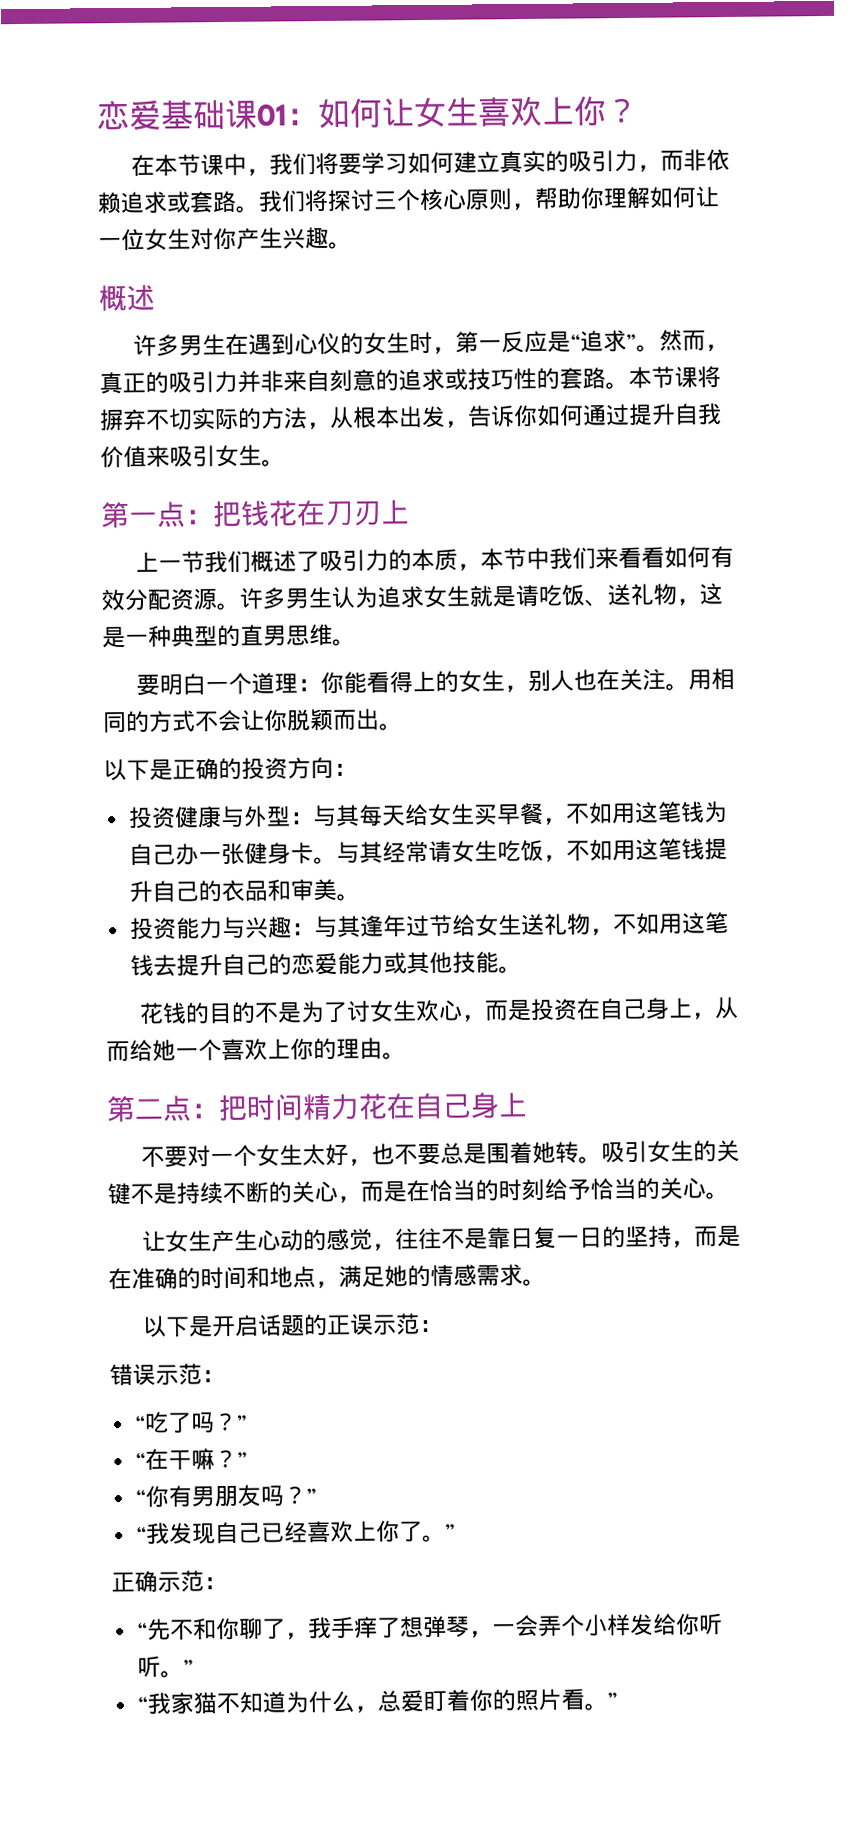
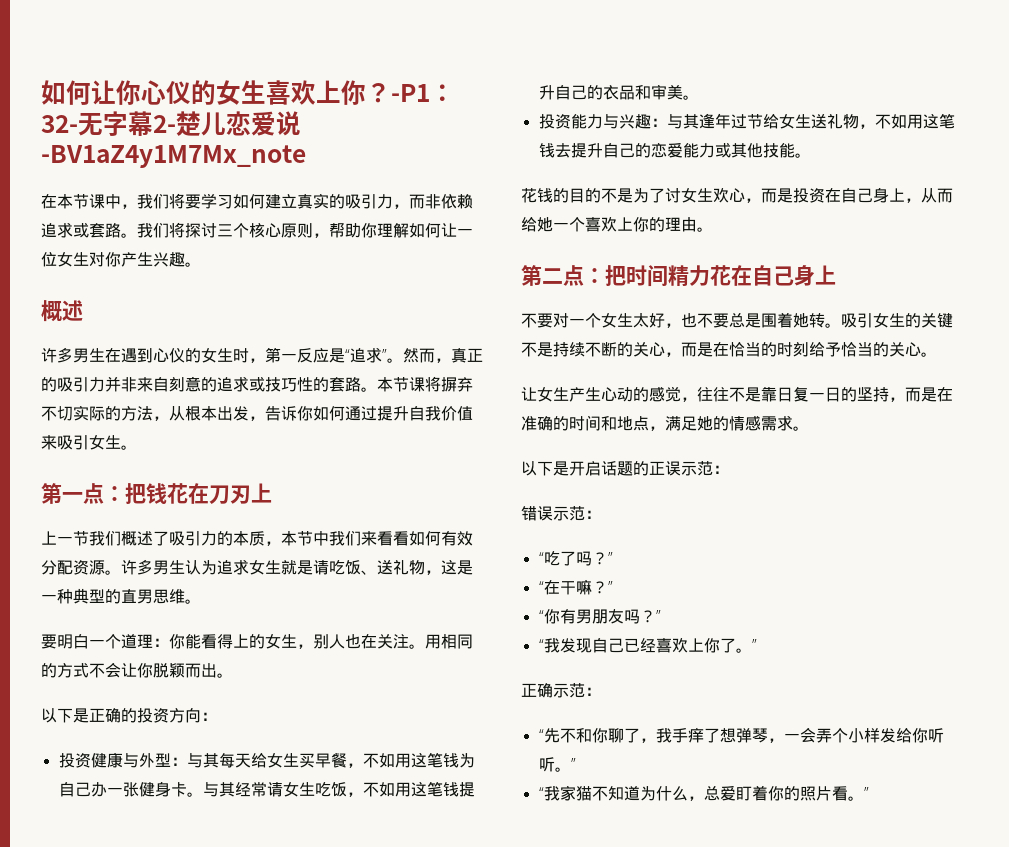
- 恋爱基础课01：如何让女生喜欢上你？
+ 如何让你心仪的女生喜欢上你？-P1：32-无字幕2-楚儿恋爱说-BV1aZ4y1M7Mx_note

